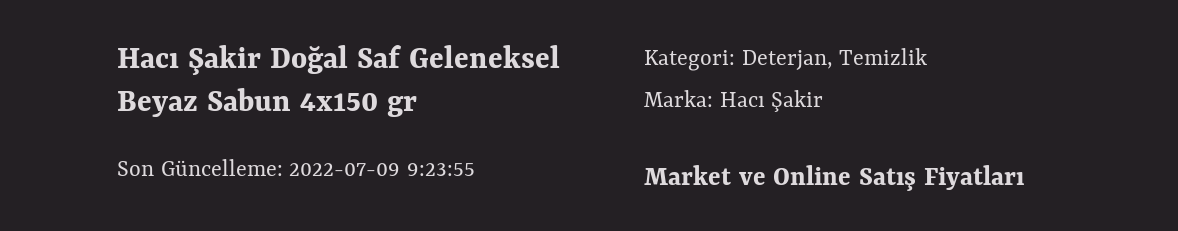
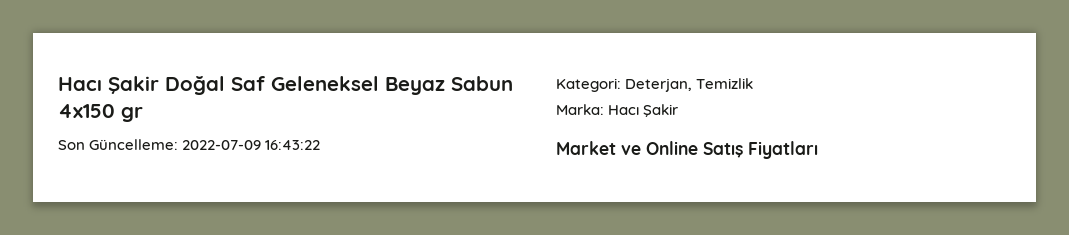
- Son Güncelleme: 2022-07-09 9:23:55
+ Son Güncelleme: 2022-07-09 16:43:22

